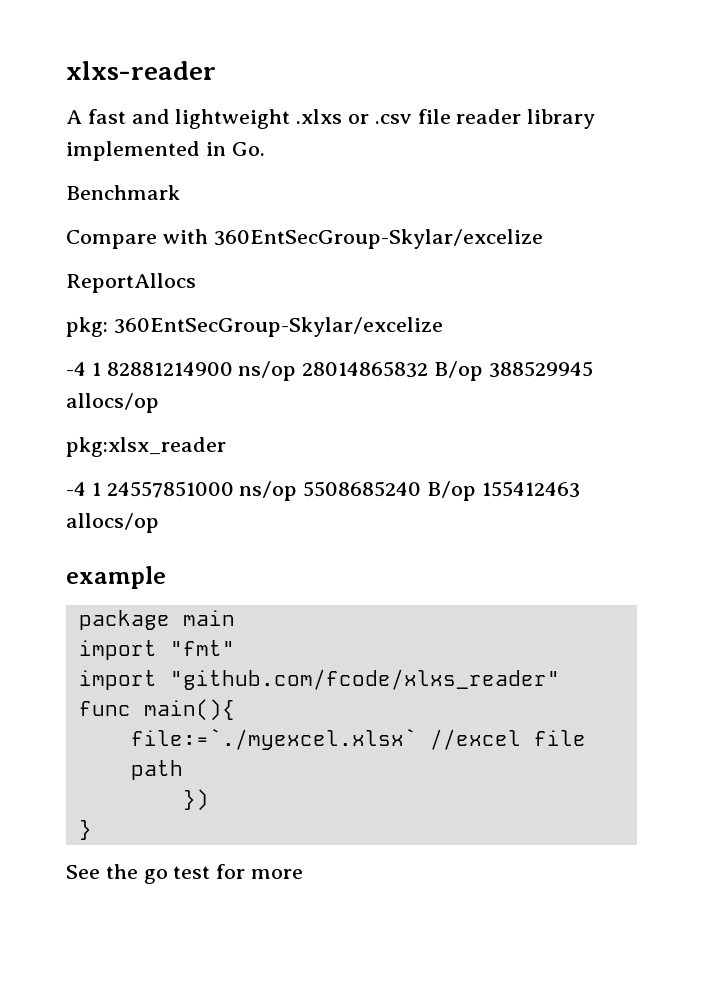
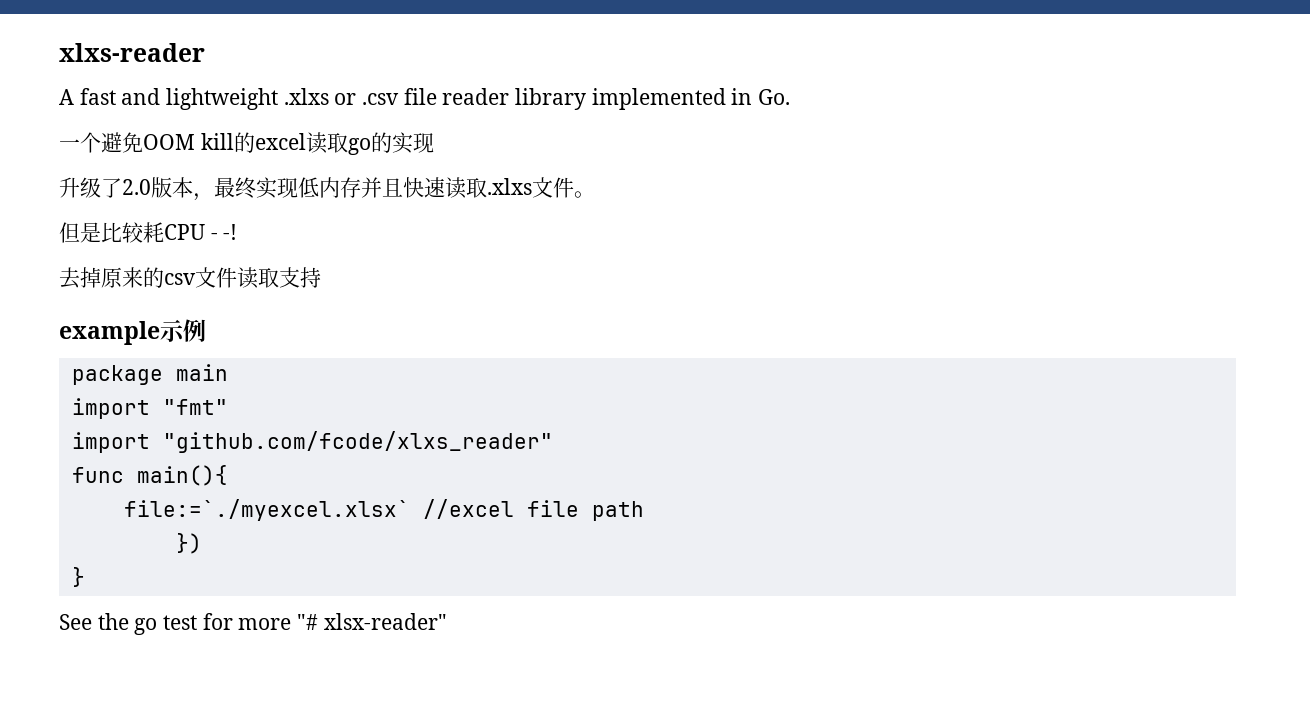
- Benchmark
- Compare with 360EntSecGroup-Skylar/excelize
- ReportAllocs
- pkg: 360EntSecGroup-Skylar/excelize
- -4 1 82881214900 ns/op 28014865832 B/op 388529945 allocs/op
- pkg:xlsx_reader
- -4 1 24557851000 ns/op 5508685240 B/op 155412463 allocs/op
+ 一个避免OOM kill的excel读取go的实现
+ 升级了2.0版本，最终实现低内存并且快速读取.xlxs文件。
+ 但是比较耗CPU - -!
+ 去掉原来的csv文件读取支持
- example
+ example示例
- See the go test for more
+ See the go test for more "# xlsx-reader"

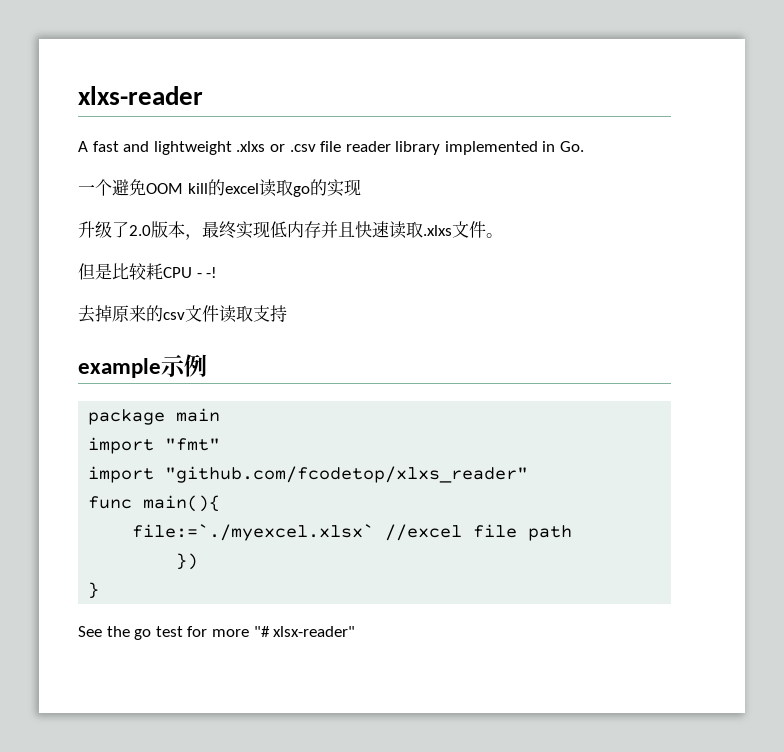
- import "github.com/fcode/xlxs_reader"
+ import "github.com/fcodetop/xlxs_reader"

